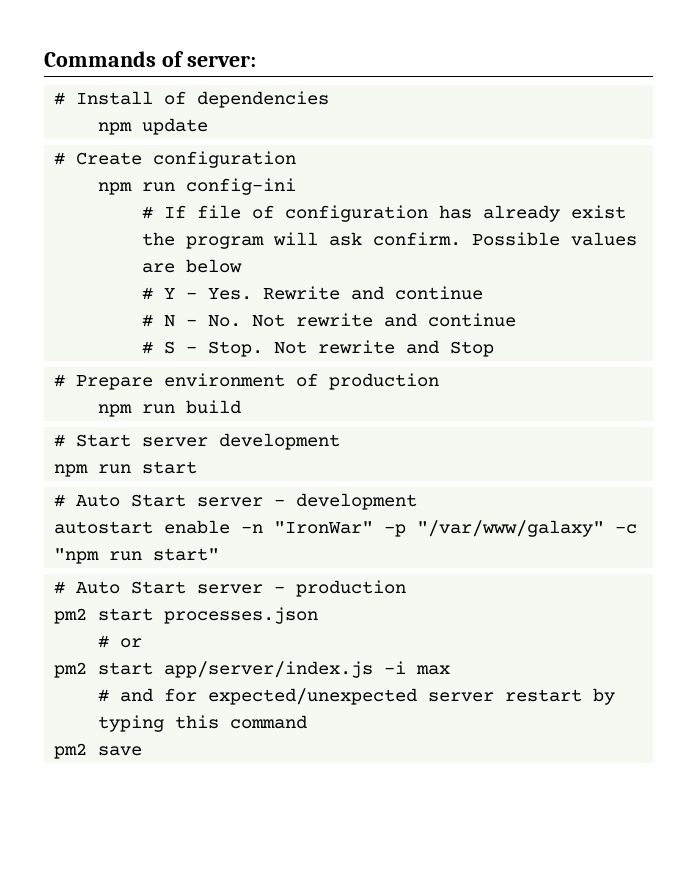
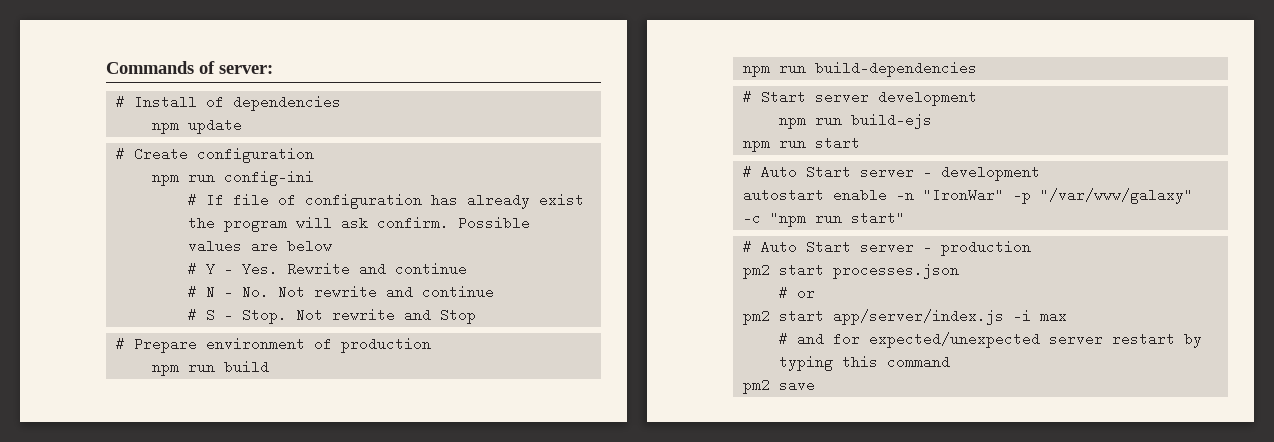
+ npm run build-dependencies
+ npm run build-ejs

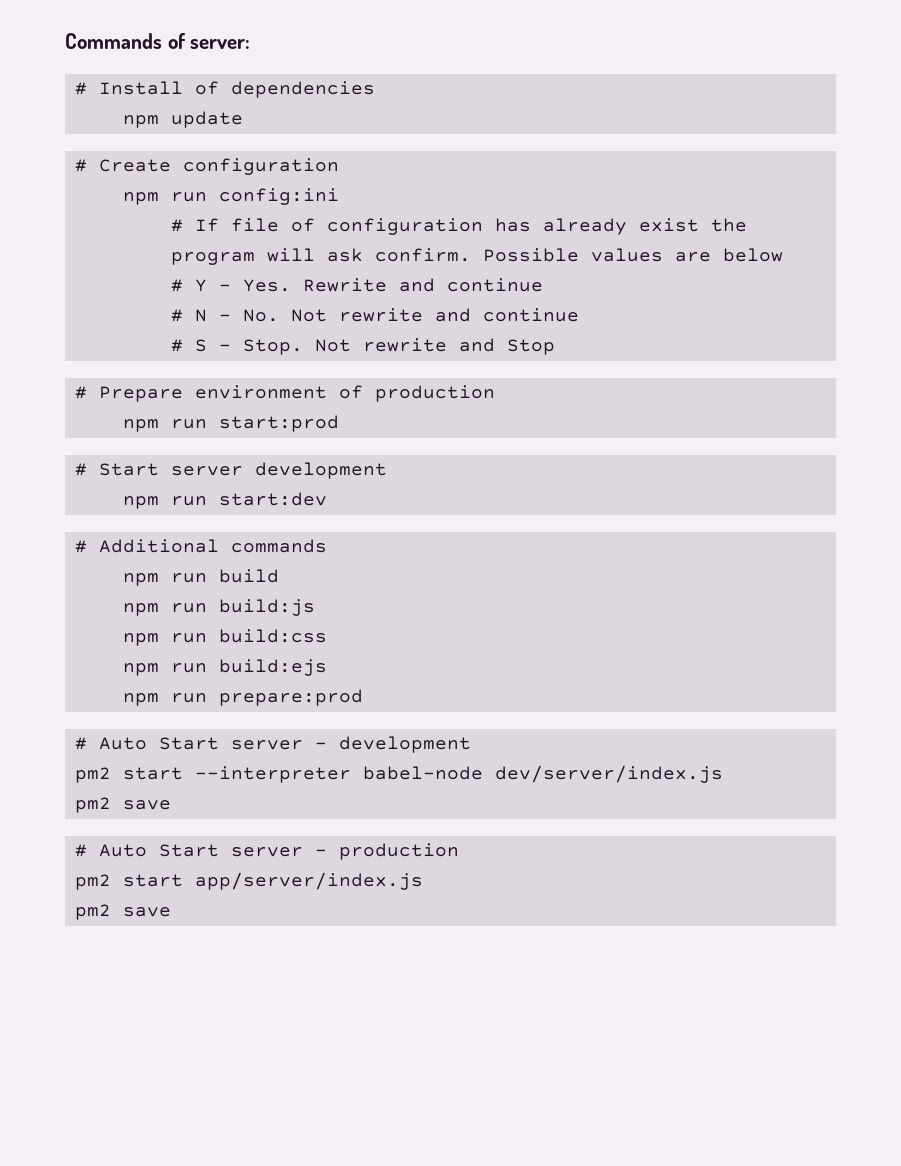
- npm run config-ini
+ npm run config:ini
- npm run build
- npm run build-dependencies
+ npm run start:prod
- npm run build-ejs
- npm run start
+ npm run start:dev
+ # Additional commands
+ npm run build
+ npm run build:js
+ npm run build:css
+ npm run build:ejs
+ npm run prepare:prod
- autostart enable -n "IronWar" -p "/var/www/galaxy" -c "npm run start"
+ pm2 start --interpreter babel-node dev/server/index.js
+ pm2 save
- pm2 start processes.json
- # or
- pm2 start app/server/index.js -i max
- # and for expected/unexpected server restart by typing this command
+ pm2 start app/server/index.js

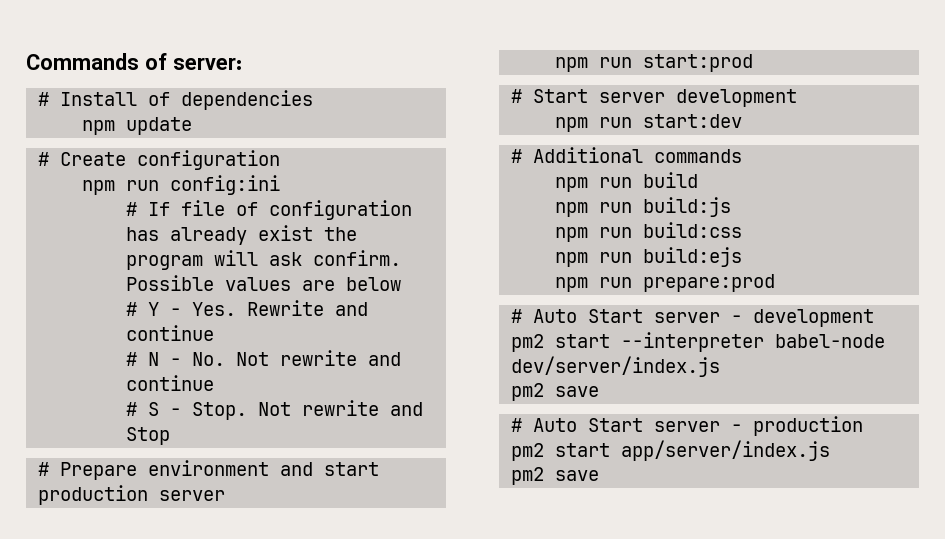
- # Prepare environment of production
+ # Prepare environment and start production server

